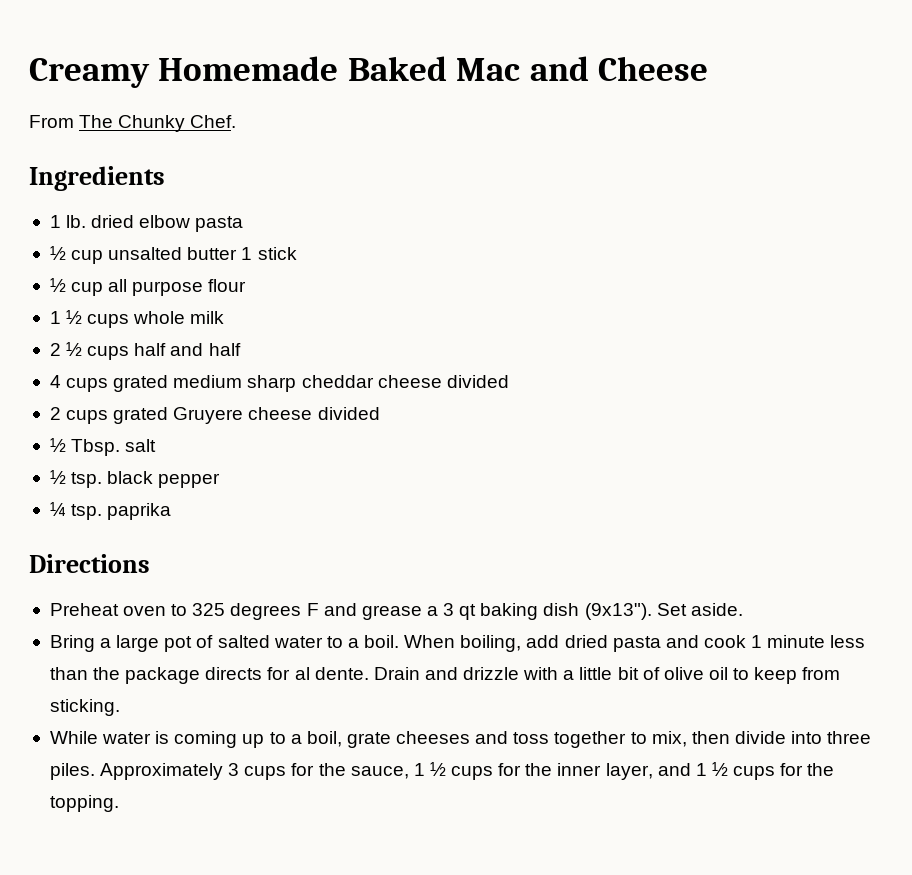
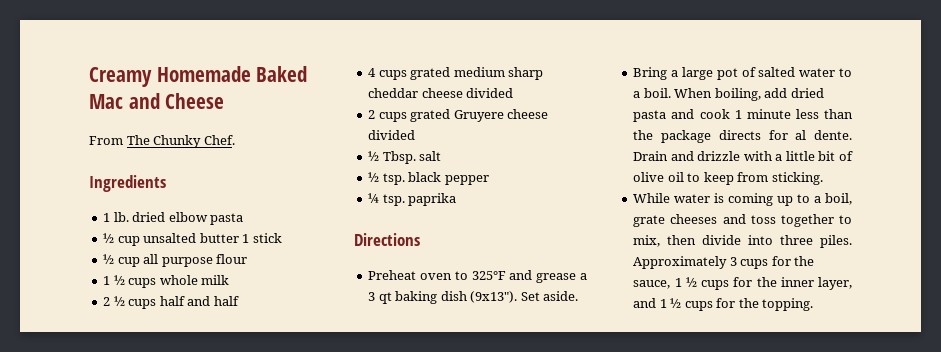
- Preheat oven to 325 degrees F and grease a 3 qt baking dish (9x13").
+ Preheat oven to 325°F and grease a 3 qt baking dish (9x13").

